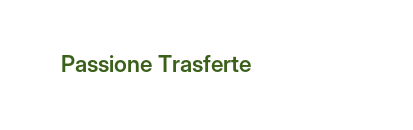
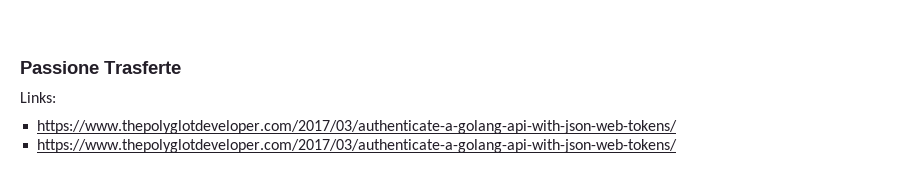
+ Links:
+ https://www.thepolyglotdeveloper.com/2017/03/authenticate-a-golang-api-with-json-web-tokens/
+ https://www.thepolyglotdeveloper.com/2017/03/authenticate-a-golang-api-with-json-web-tokens/

